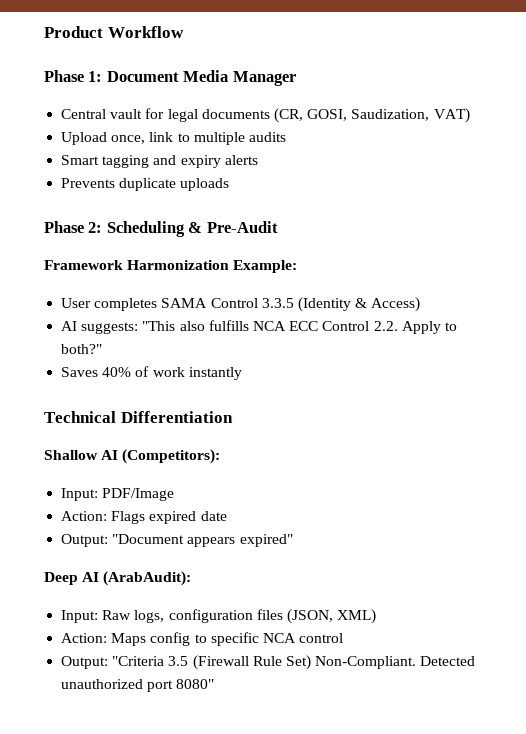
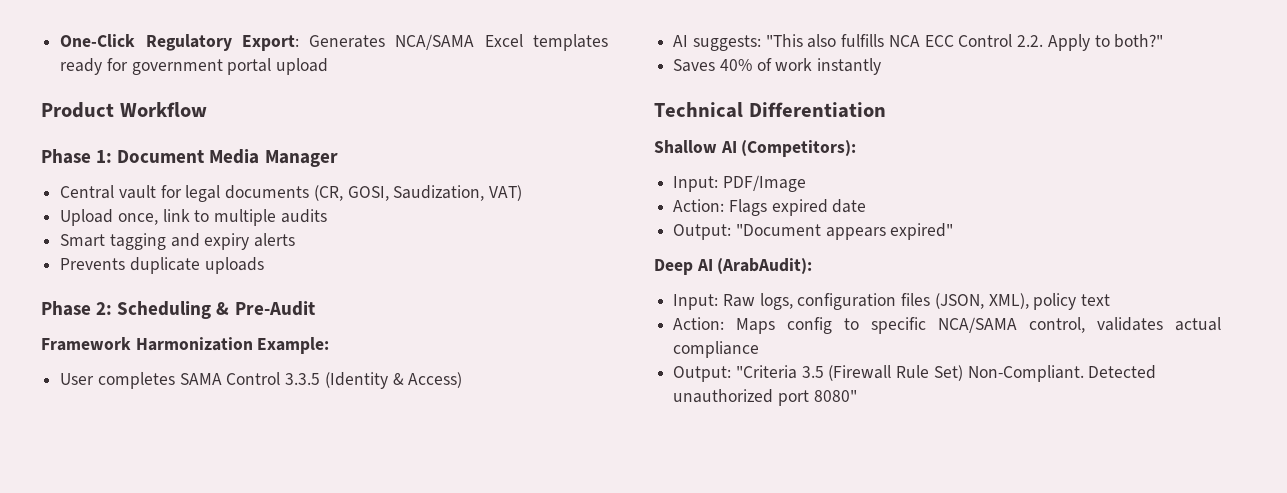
+ One-Click Regulatory Export: Generates NCA/SAMA Excel templates ready for government portal upload
- Input: Raw logs, configuration files (JSON, XML)
+ Input: Raw logs, configuration files (JSON, XML), policy text
- Action: Maps config to specific NCA control
+ Action: Maps config to specific NCA/SAMA control, validates actual compliance

